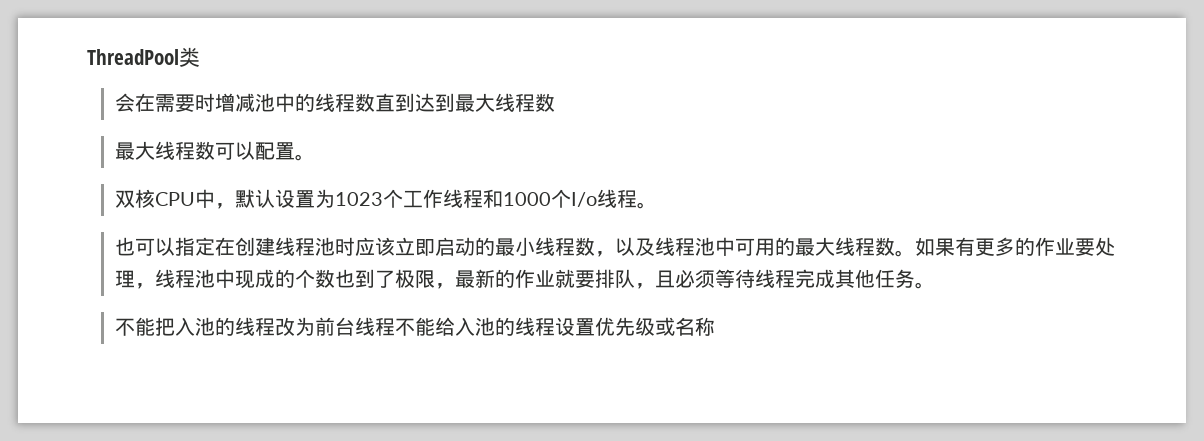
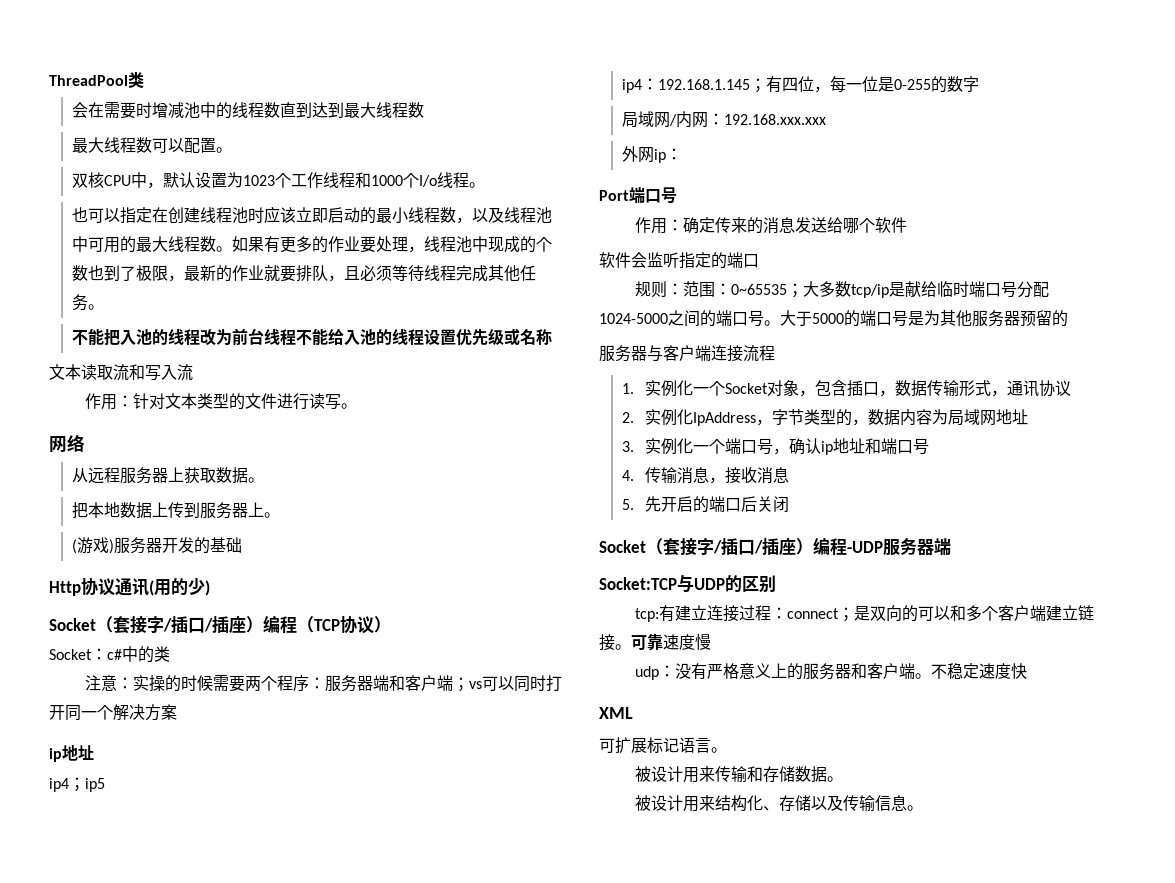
+ 文本读取流和写入流
+ 作用：针对文本类型的文件进行读写。
+ 网络
+ 从远程服务器上获取数据。
+ 把本地数据上传到服务器上。
+ (游戏)服务器开发的基础
+ Http协议通讯(用的少)
+ Socket（套接字/插口/插座）编程（TCP协议）
+ Socket：c#中的类
+ 注意：实操的时候需要两个程序：服务器端和客户端；vs可以同时打开同一个解决方案
+ ip地址
+ ip4；ip5
+ ip4：192.168.1.145；有四位，每一位是0-255的数字
+ 局域网/内网：192.168.xxx.xxx
+ 外网ip：
+ Port端口号
+ 作用：确定传来的消息发送给哪个软件
+ 软件会监听指定的端口
+ 规则：范围：0~65535；大多数tcp/ip是献给临时端口号分配1024-5000之间的端口号。大于5000的端口号是为其他服务器预留的
+ 服务器与客户端连接流程
+ 1.实例化一个Socket对象，包含插口，数据传输形式，通讯协议
+ 2.实例化IpAddress，字节类型的，数据内容为局域网地址
+ 3.实例化一个端口号，确认ip地址和端口号
+ 4.传输消息，接收消息
+ 5.先开启的端口后关闭
+ Socket（套接字/插口/插座）编程-UDP服务器端
+ Socket:TCP与UDP的区别
+ tcp:有建立连接过程：connect；是双向的可以和多个客户端建立链接。可靠速度慢
+ udp：没有严格意义上的服务器和客户端。不稳定速度快
+ XML
+ 可扩展标记语言。
+ 被设计用来传输和存储数据。
+ 被设计用来结构化、存储以及传输信息。

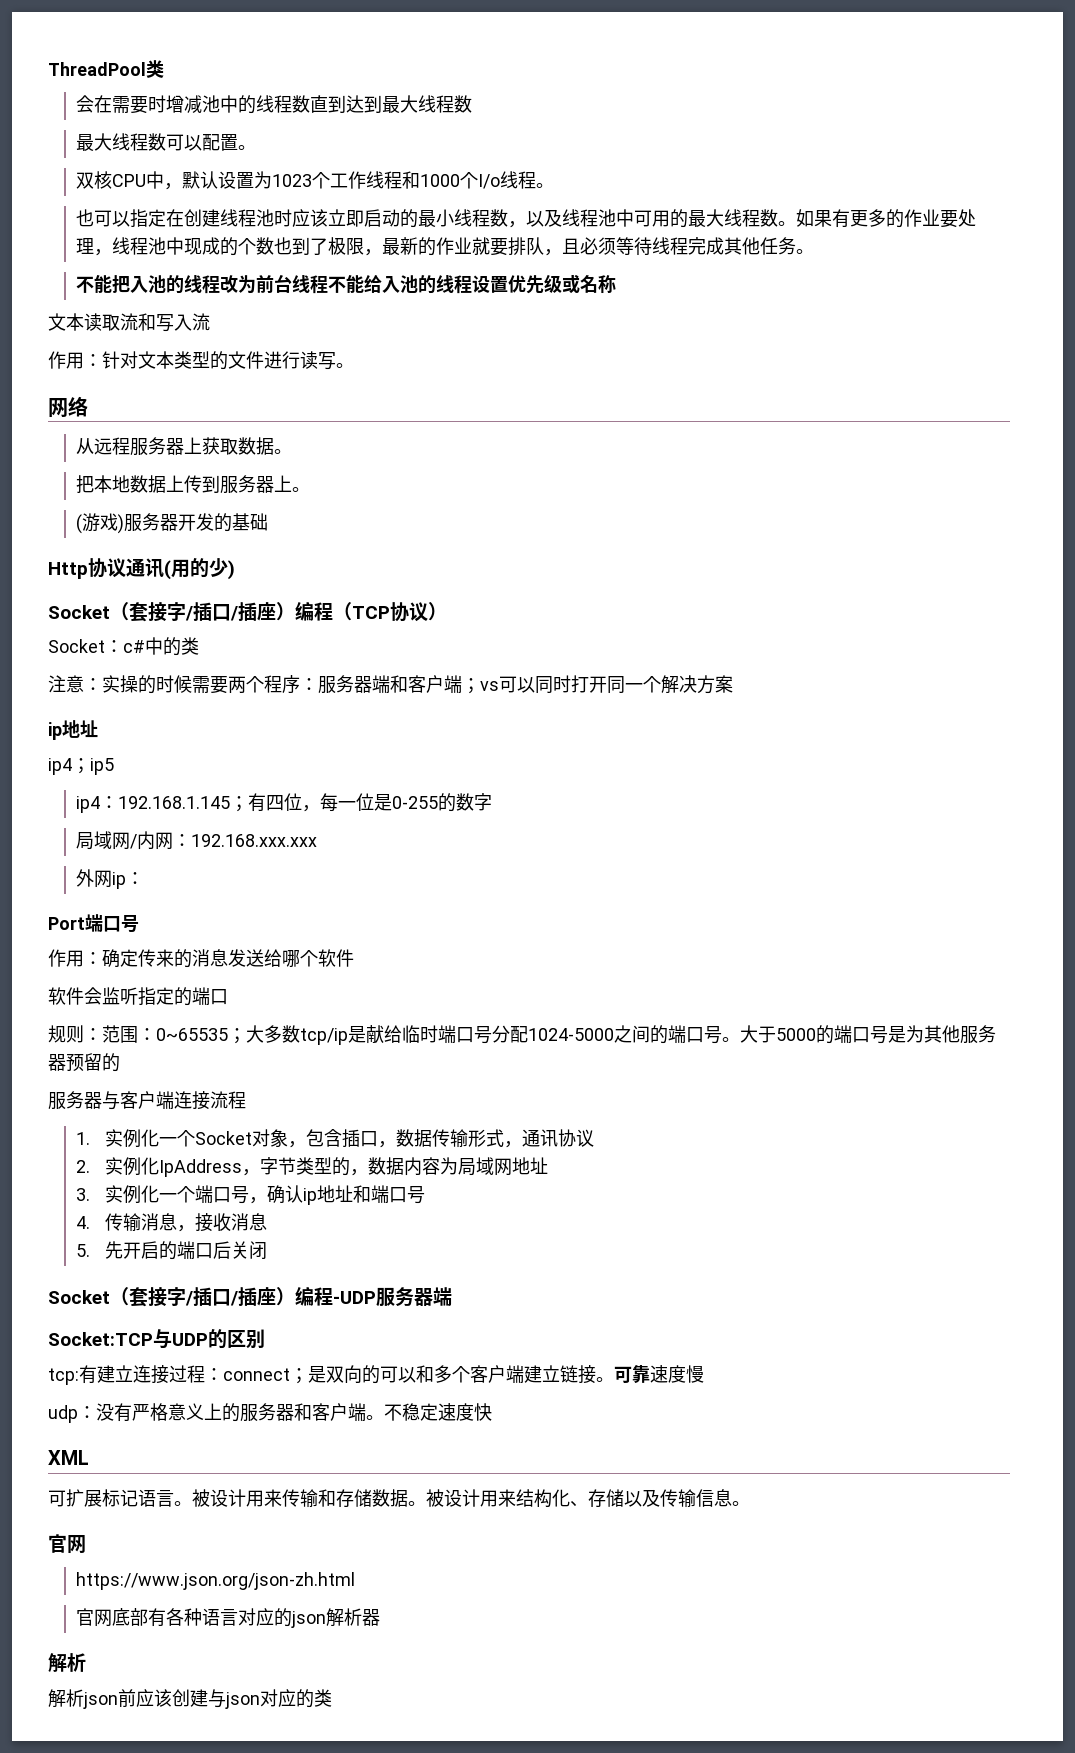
- 可扩展标记语言。
- 被设计用来传输和存储数据。
- 被设计用来结构化、存储以及传输信息。
+ 可扩展标记语言。被设计用来传输和存储数据。被设计用来结构化、存储以及传输信息。
+ 官网
+ https://www.json.org/json-zh.html
+ 官网底部有各种语言对应的json解析器
+ 解析
+ 解析json前应该创建与json对应的类

